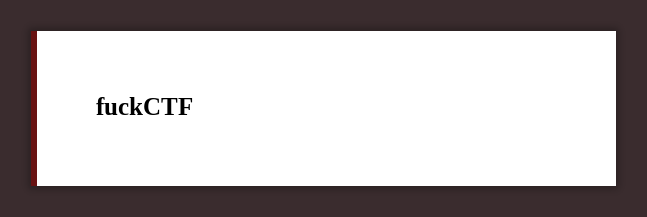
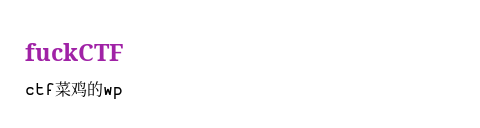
+ ctf菜鸡的wp

